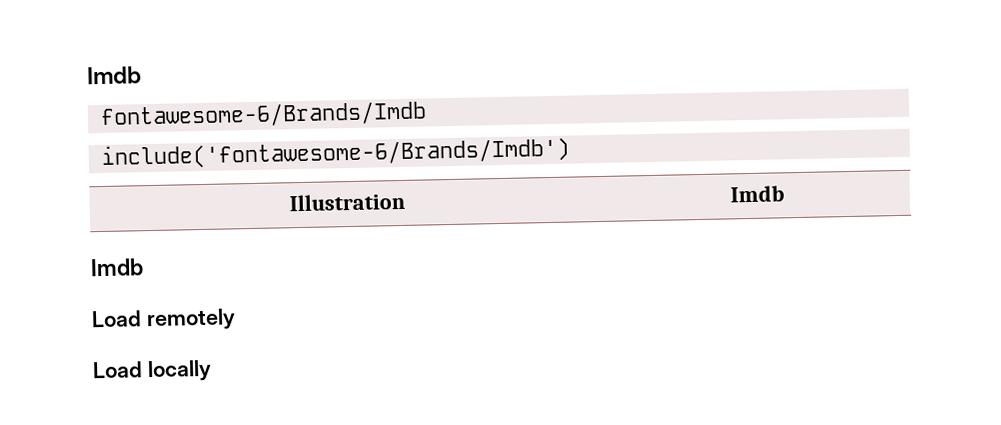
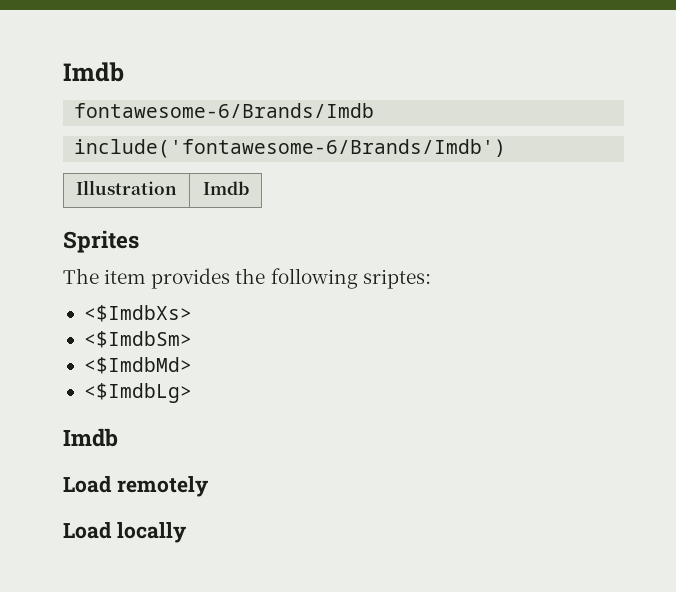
+ Sprites
+ The item provides the following sriptes:
+ <$ImdbXs>
+ <$ImdbSm>
+ <$ImdbMd>
+ <$ImdbLg>

